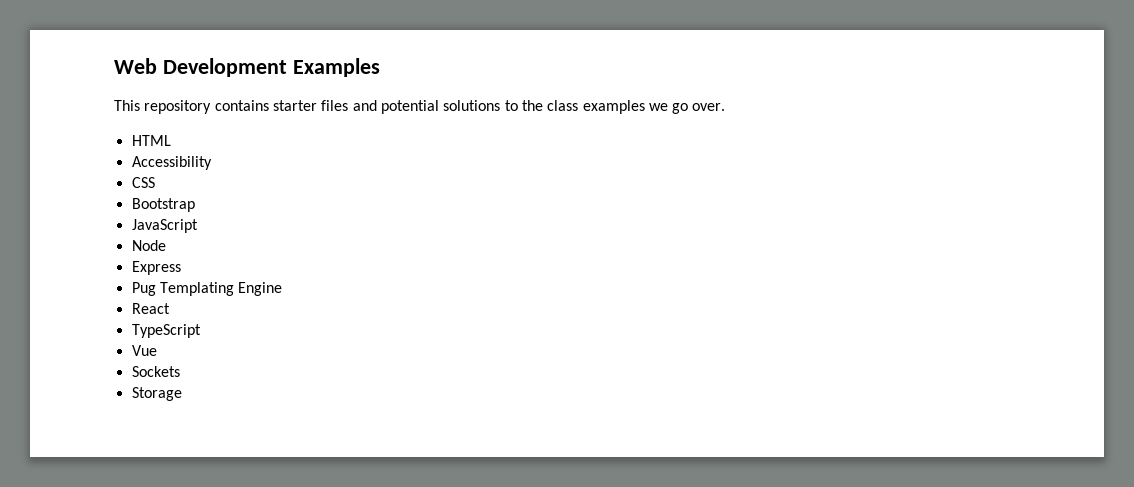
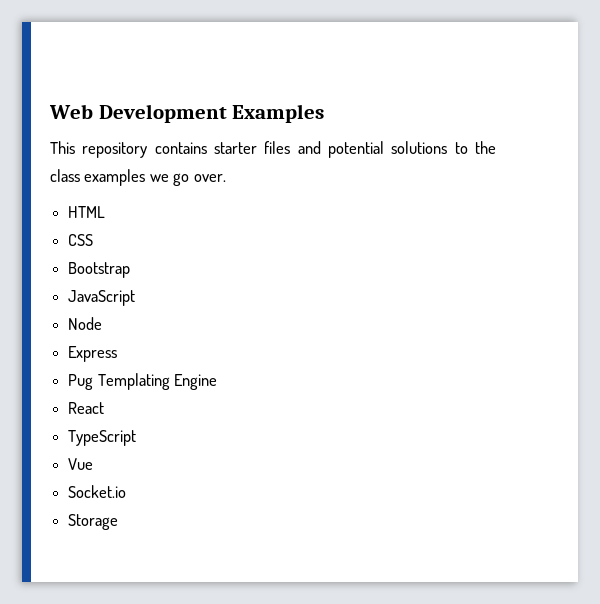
- Accessibility
- Sockets
+ Socket.io

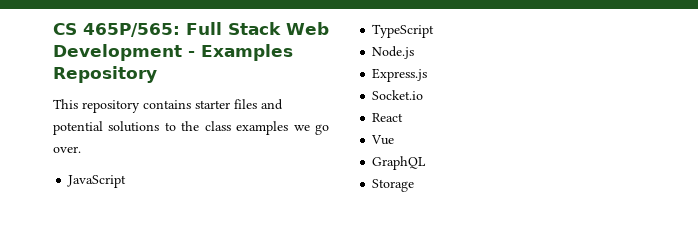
- Web Development Examples
+ CS 465P/565: Full Stack Web Development - Examples Repository
- HTML
- CSS
- Bootstrap
  JavaScript
- Node
- Express
- Pug Templating Engine
+ TypeScript
+ Node.js
+ Express.js
+ Socket.io
- TypeScript
- Socket.io
+ GraphQL

